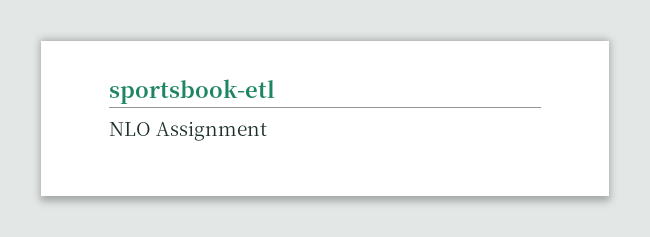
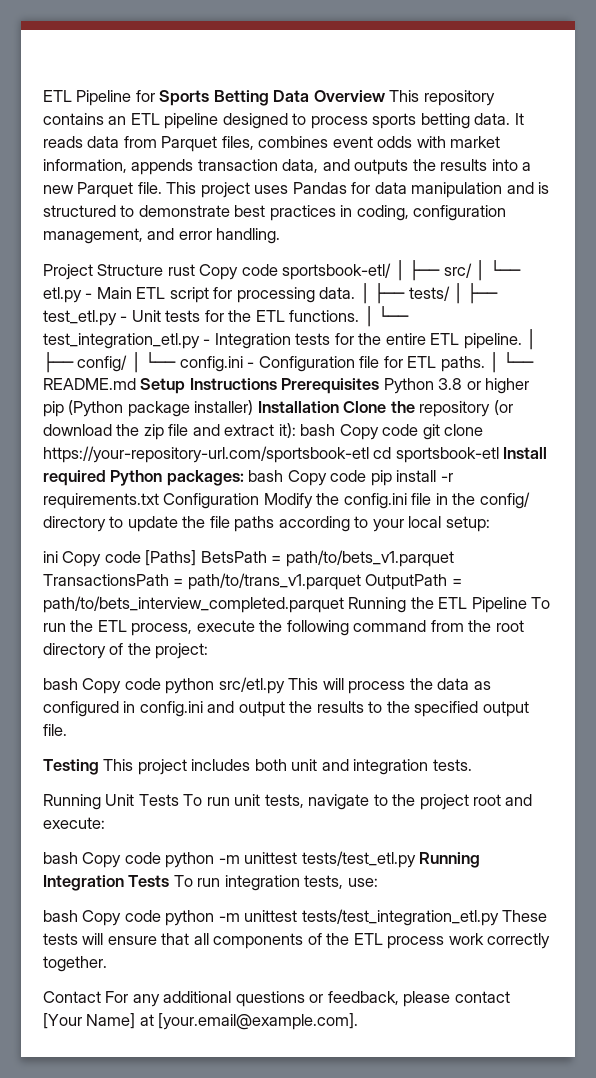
- sportsbook-etl
- NLO Assignment
+ ETL Pipeline for Sports Betting Data Overview This repository contains an ETL pipeline designed to process sports betting data. It reads data from Parquet files, combines event odds with market information, appends transaction data, and outputs the results into a new Parquet file. This project uses Pandas for data manipulation and is structured to demonstrate best practices in coding, configuration management, and error handling.
+ Project Structure rust Copy code sportsbook-etl/ │ ├── src/ │ └── etl.py - Main ETL script for processing data. │ ├── tests/ │ ├── test_etl.py - Unit tests for the ETL functions. │ └── test_integration_etl.py - Integration tests for the entire ETL pipeline. │ ├── config/ │ └── config.ini - Configuration file for ETL paths. │ └── README.md Setup Instructions Prerequisites Python 3.8 or higher pip (Python package installer) Installation Clone the repository (or download the zip file and extract it): bash Copy code git clone https://your-repository-url.com/sportsbook-etl cd sportsbook-etl Install required Python packages: bash Copy code pip install -r requirements.txt Configuration Modify the config.ini file in the config/ directory to update the file paths according to your local setup:
+ ini Copy code [Paths] BetsPath = path/to/bets_v1.parquet TransactionsPath = path/to/trans_v1.parquet OutputPath = path/to/bets_interview_completed.parquet Running the ETL Pipeline To run the ETL process, execute the following command from the root directory of the project:
+ bash Copy code python src/etl.py This will process the data as configured in config.ini and output the results to the specified output file.
+ Testing This project includes both unit and integration tests.
+ Running Unit Tests To run unit tests, navigate to the project root and execute:
+ bash Copy code python -m unittest tests/test_etl.py Running Integration Tests To run integration tests, use:
+ bash Copy code python -m unittest tests/test_integration_etl.py These tests will ensure that all components of the ETL process work correctly together.
+ Contact For any additional questions or feedback, please contact [Your Name] at [your.email@example.com].

